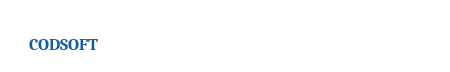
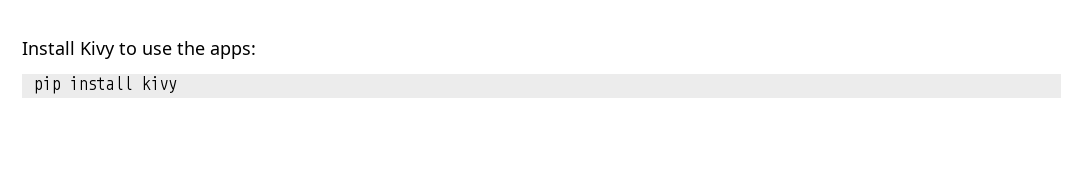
- CODSOFT
+ Install Kivy to use the apps:
+ pip install kivy

